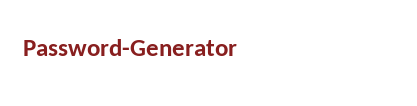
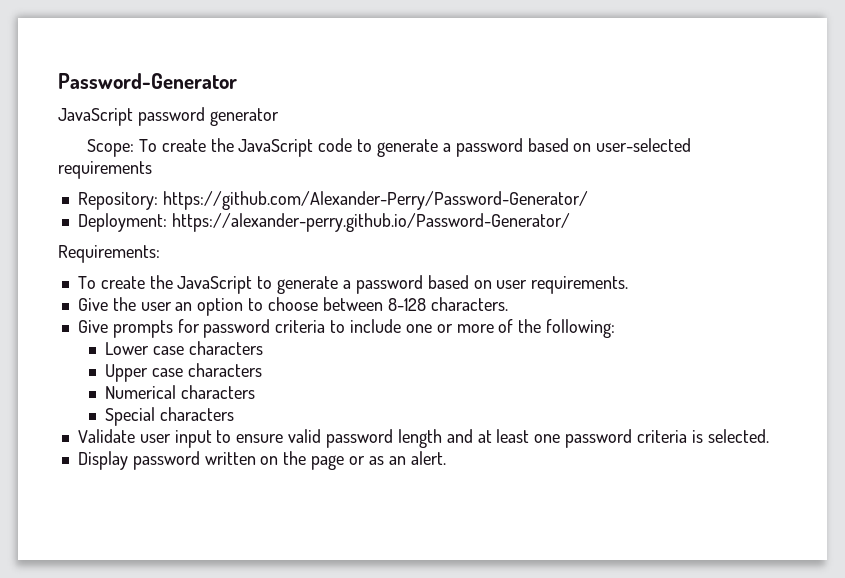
+ JavaScript password generator
+ Scope: To create the JavaScript code to generate a password based on user-selected requirements
+ Repository: https://github.com/Alexander-Perry/Password-Generator/
+ Deployment: https://alexander-perry.github.io/Password-Generator/
+ Requirements:
+ To create the JavaScript to generate a password based on user requirements.
+ Give the user an option to choose between 8-128 characters.
+ Give prompts for password criteria to include one or more of the following:
+ Lower case characters
+ Upper case characters
+ Numerical characters
+ Special characters
+ Validate user input to ensure valid password length and at least one password criteria is selected.
+ Display password written on the page or as an alert.

